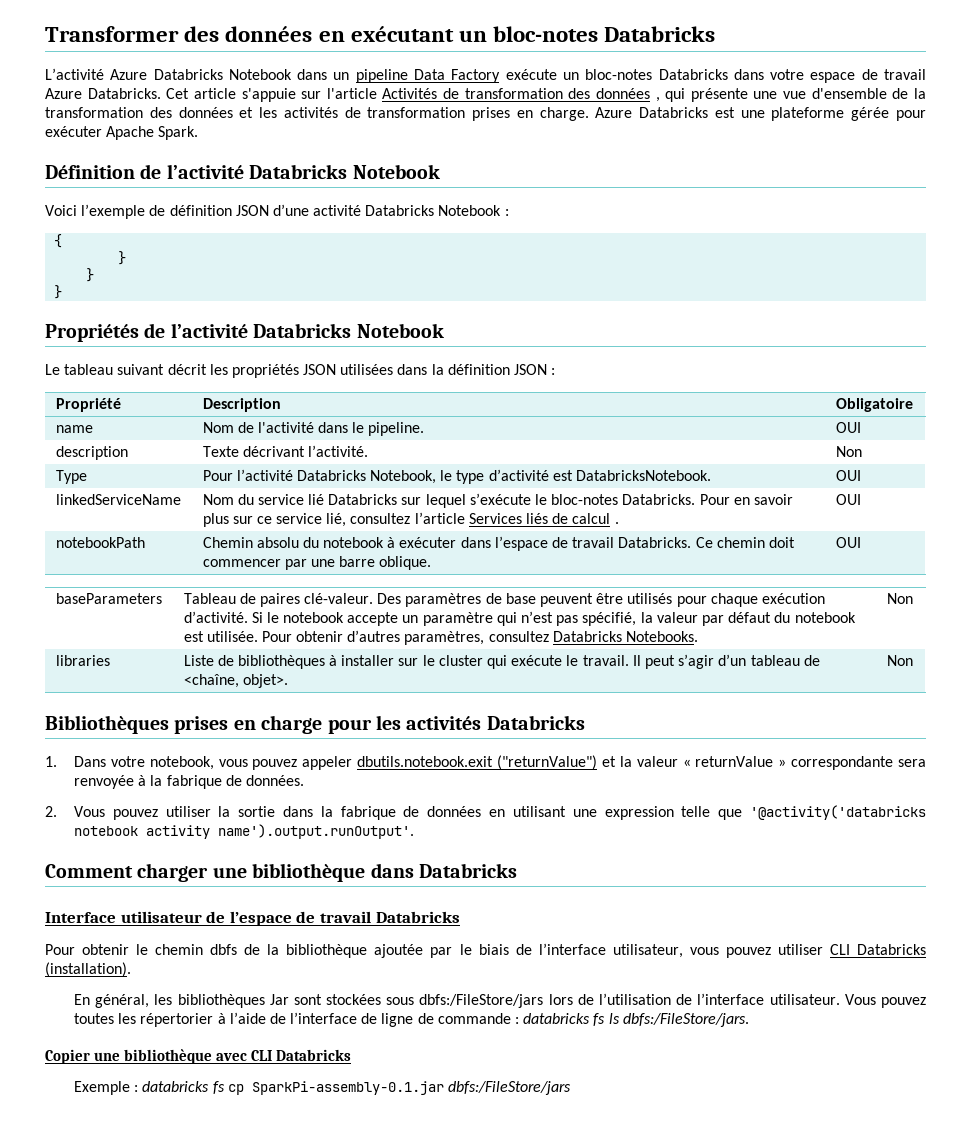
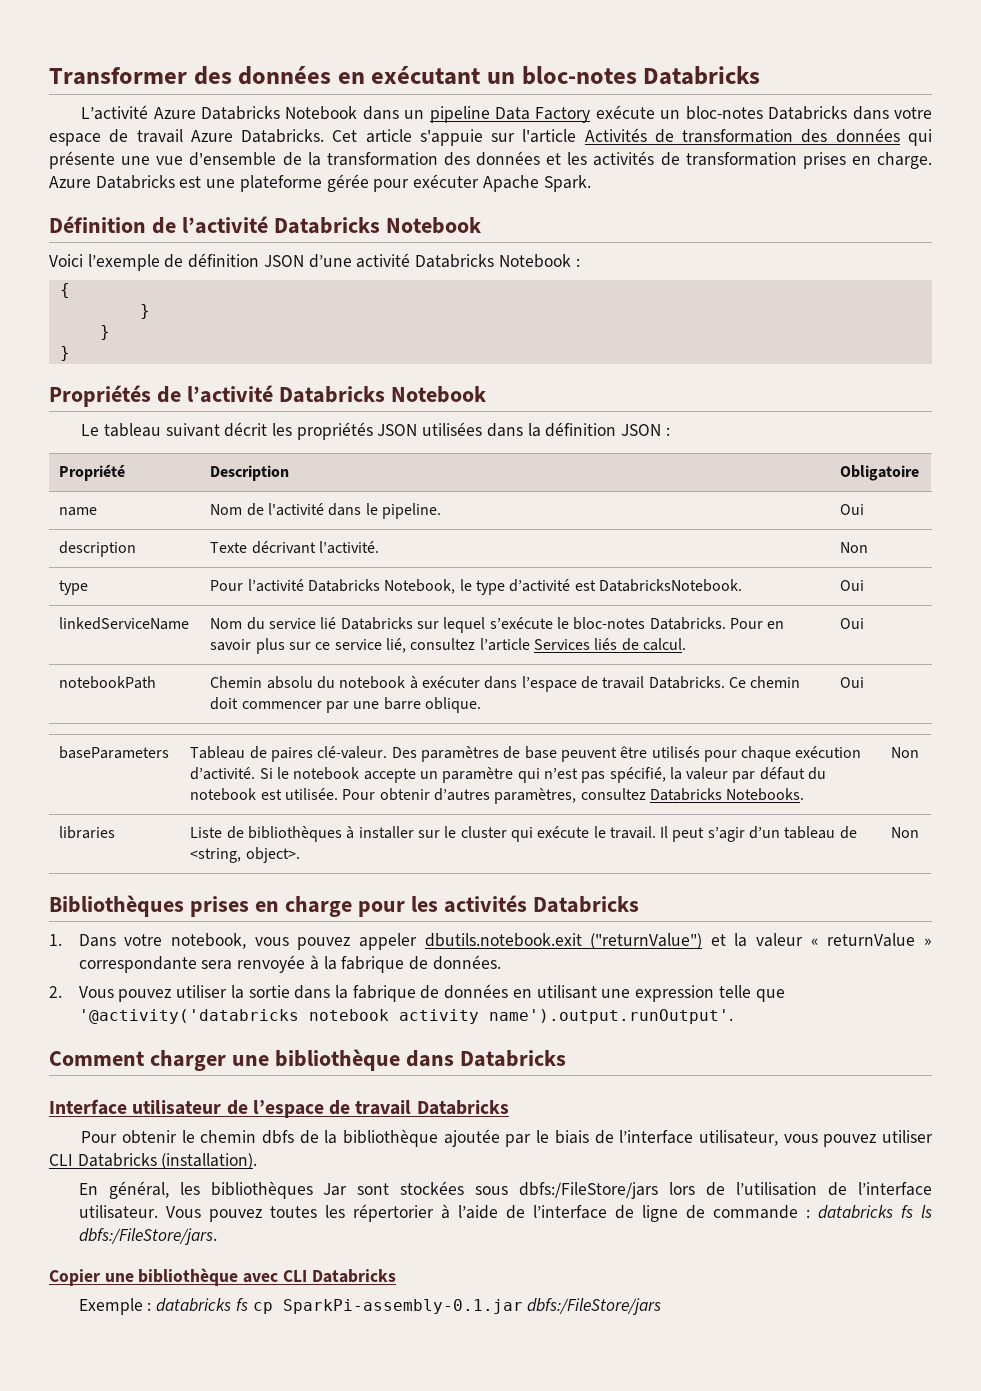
- Cet article s'appuie sur l'article Activités de transformation des données , qui présente une vue d'ensemble de la transformation des données et les activités de transformation prises en charge.
+ Cet article s'appuie sur l'article Activités de transformation des données qui présente une vue d'ensemble de la transformation des données et les activités de transformation prises en charge.
- name | Nom de l'activité dans le pipeline. | OUI
+ name | Nom de l'activité dans le pipeline. | Oui
- Type | Pour l’activité Databricks Notebook, le type d’activité est DatabricksNotebook. | OUI
+ type | Pour l’activité Databricks Notebook, le type d’activité est DatabricksNotebook. | Oui
- linkedServiceName | Nom du service lié Databricks sur lequel s’exécute le bloc-notes Databricks. Pour en savoir plus sur ce service lié, consultez l’article Services liés de calcul . | OUI
+ linkedServiceName | Nom du service lié Databricks sur lequel s’exécute le bloc-notes Databricks. Pour en savoir plus sur ce service lié, consultez l’article Services liés de calcul. | Oui
- notebookPath | Chemin absolu du notebook à exécuter dans l’espace de travail Databricks. Ce chemin doit commencer par une barre oblique. | OUI
+ notebookPath | Chemin absolu du notebook à exécuter dans l’espace de travail Databricks. Ce chemin doit commencer par une barre oblique. | Oui
- libraries | Liste de bibliothèques à installer sur le cluster qui exécute le travail. Il peut s’agir d’un tableau de <chaîne, objet>. | Non
+ libraries | Liste de bibliothèques à installer sur le cluster qui exécute le travail. Il peut s’agir d’un tableau de <string, object>. | Non

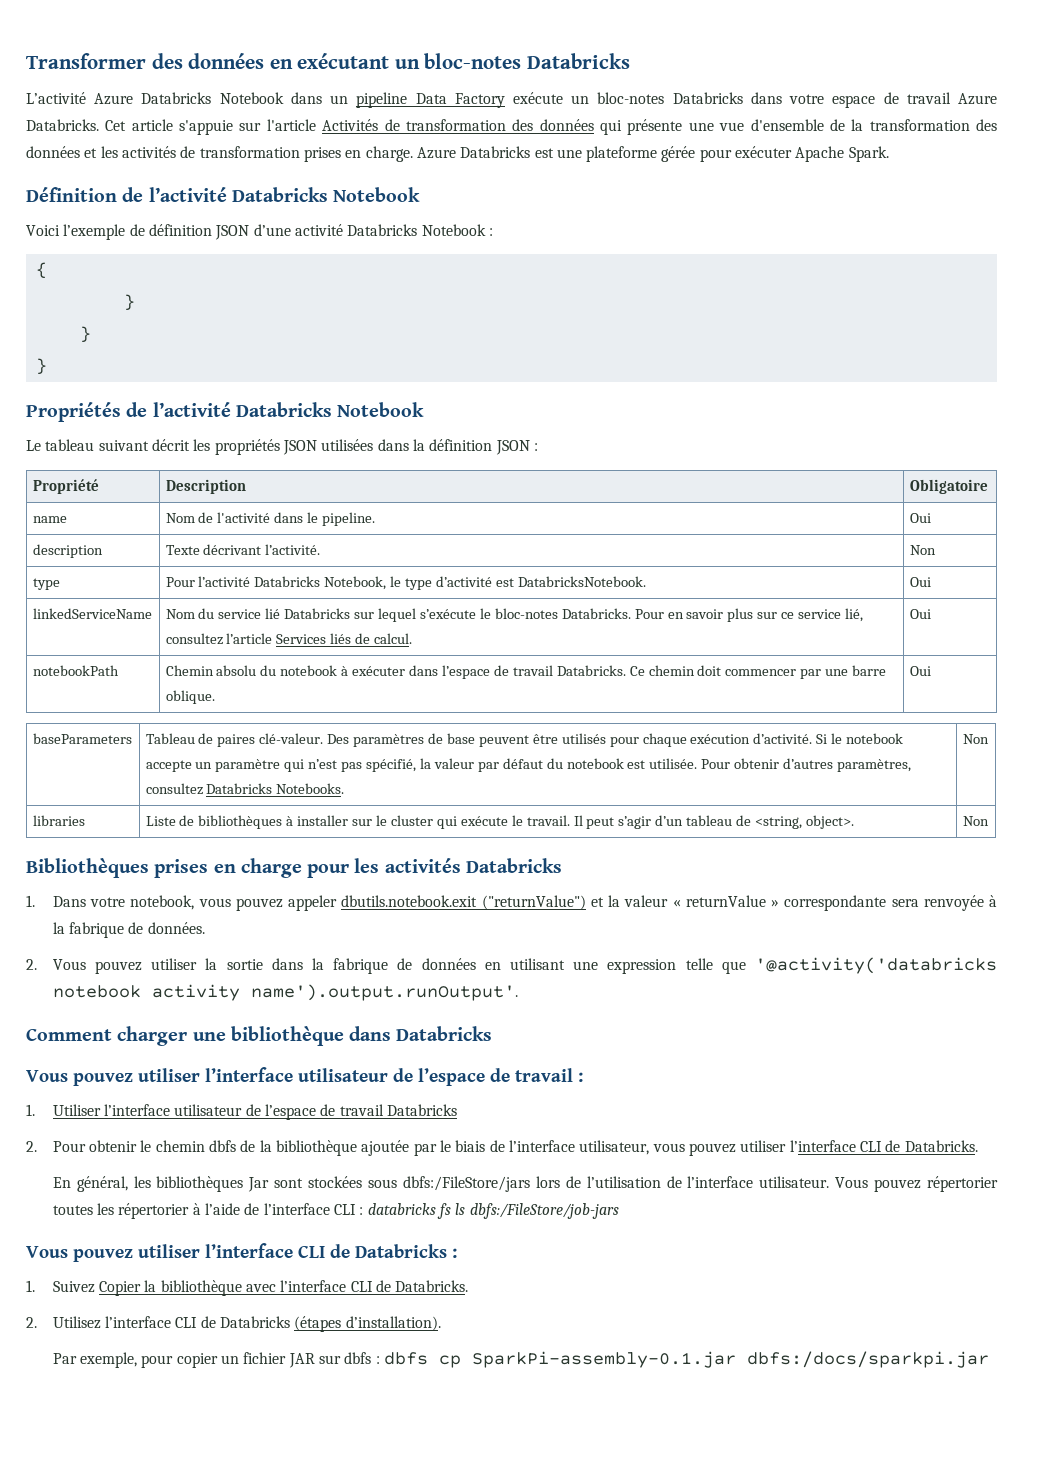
- Interface utilisateur de l’espace de travail Databricks
+ Vous pouvez utiliser l’interface utilisateur de l’espace de travail :
+ 1. Utiliser l’interface utilisateur de l’espace de travail Databricks
- Pour obtenir le chemin dbfs de la bibliothèque ajoutée par le biais de l’interface utilisateur, vous pouvez utiliser CLI Databricks (installation).
+ 2. Pour obtenir le chemin dbfs de la bibliothèque ajoutée par le biais de l’interface utilisateur, vous pouvez utiliser l’interface CLI de Databricks.
- Vous pouvez toutes les répertorier à l’aide de l’interface de ligne de commande : databricks fs ls dbfs:/FileStore/jars.
- Copier une bibliothèque avec CLI Databricks
- Exemple : databricks fs cp SparkPi-assembly-0.1.jar dbfs:/FileStore/jars
+ Vous pouvez répertorier toutes les répertorier à l’aide de l’interface CLI : databricks fs ls dbfs:/FileStore/job-jars
+ Vous pouvez utiliser l’interface CLI de Databricks :
+ 1. Suivez Copier la bibliothèque avec l’interface CLI de Databricks.
+ 2. Utilisez l’interface CLI de Databricks (étapes d’installation).
+ Par exemple, pour copier un fichier JAR sur dbfs : dbfs cp SparkPi-assembly-0.1.jar dbfs:/docs/sparkpi.jar

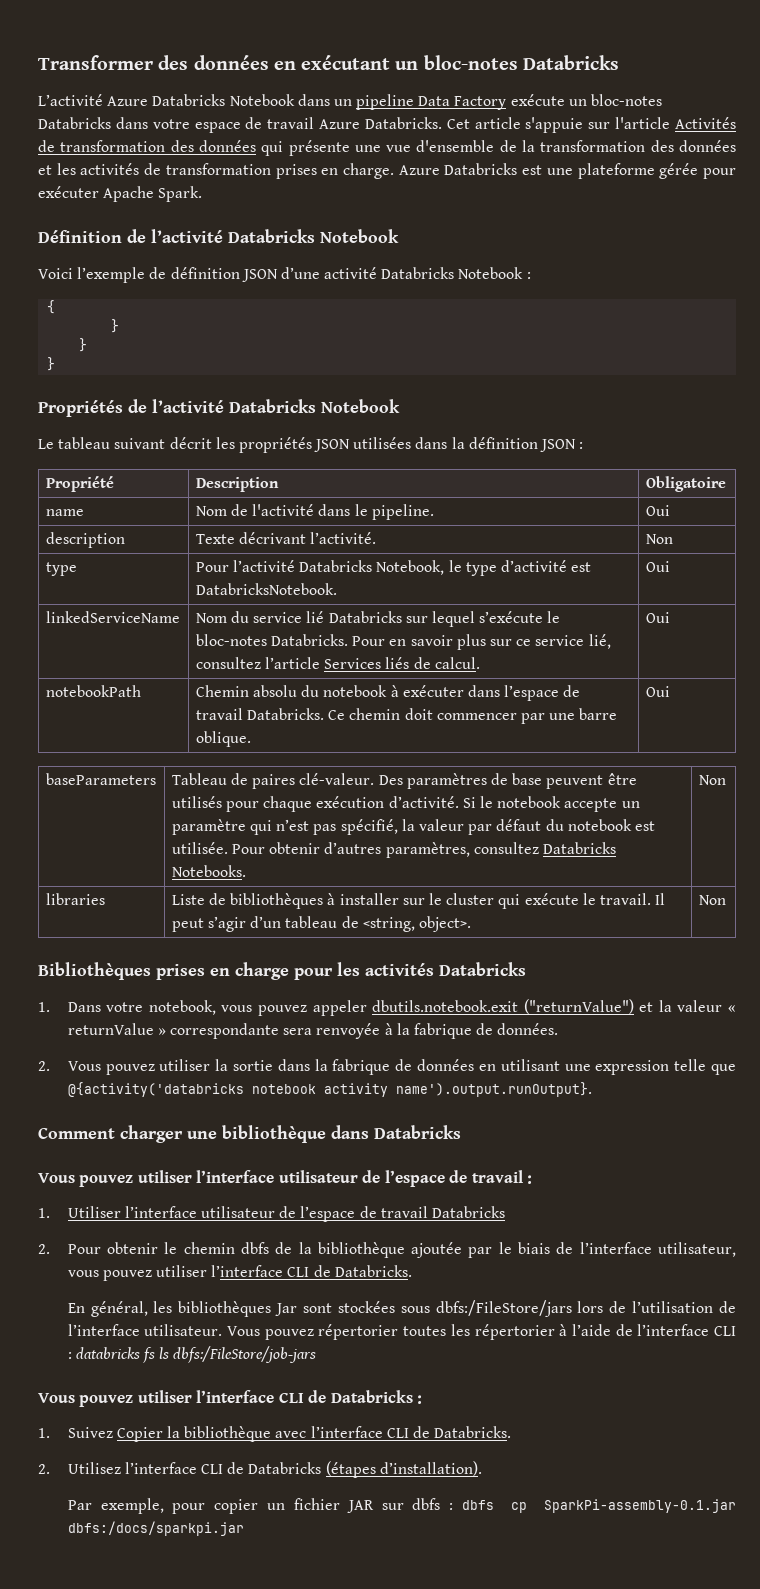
- 2. Vous pouvez utiliser la sortie dans la fabrique de données en utilisant une expression telle que '@activity('databricks notebook activity name').output.runOutput'.
+ 2. Vous pouvez utiliser la sortie dans la fabrique de données en utilisant une expression telle que @{activity('databricks notebook activity name').output.runOutput}.

